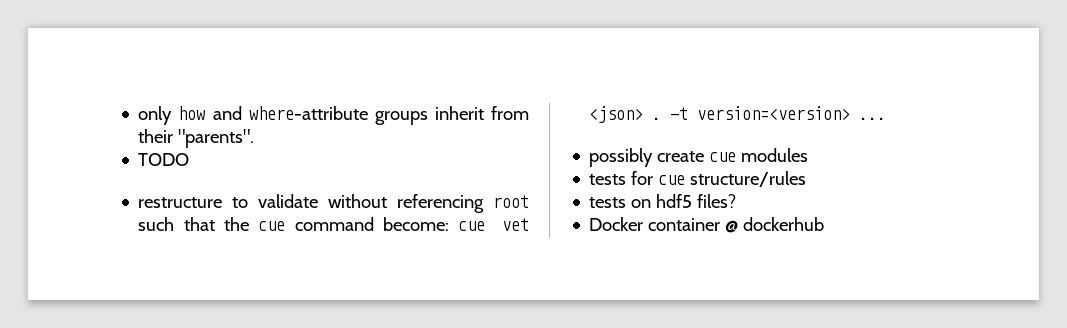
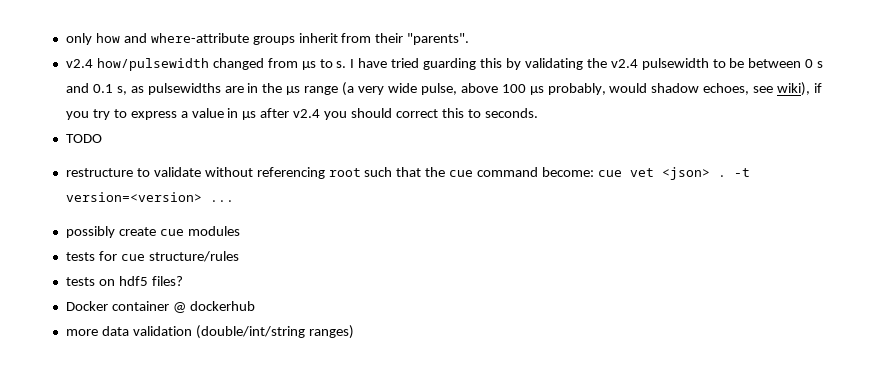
+ v2.4 how/pulsewidth changed from µs to s. I have tried guarding this by validating the v2.4 pulsewidth to be between 0 s and 0.1 s, as pulsewidths are in the µs range (a very wide pulse, above 100 µs probably, would shadow echoes, see wiki), if you try to express a value in µs after v2.4 you should correct this to seconds.
+ more data validation (double/int/string ranges)

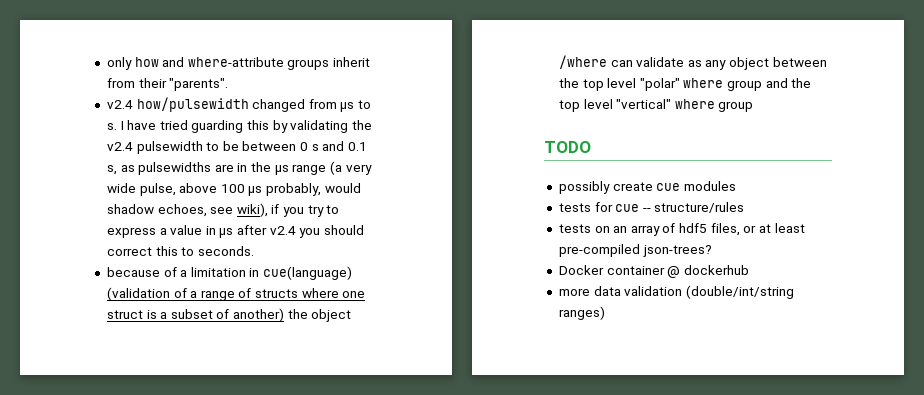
+ because of a limitation in cue(language) (validation of a range of structs where one struct is a subset of another) the object /where can validate as any object between the top level "polar" where group and the top level "vertical" where group
  TODO
- restructure to validate without referencing root such that the cue command become: cue vet <json> . -t version=<version> ...
- tests for cue structure/rules
+ tests for cue -- structure/rules
- tests on hdf5 files?
+ tests on an array of hdf5 files, or at least pre-compiled json-trees?

